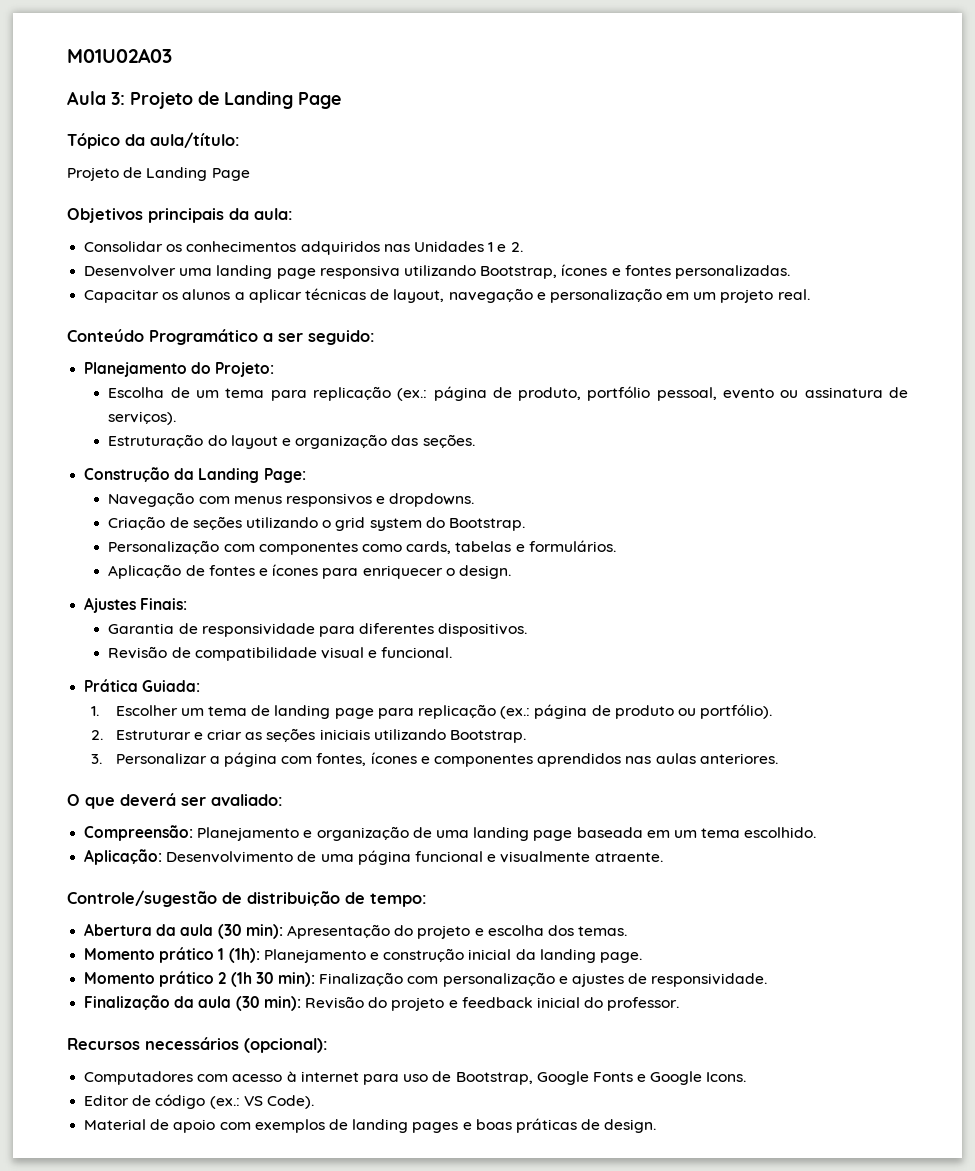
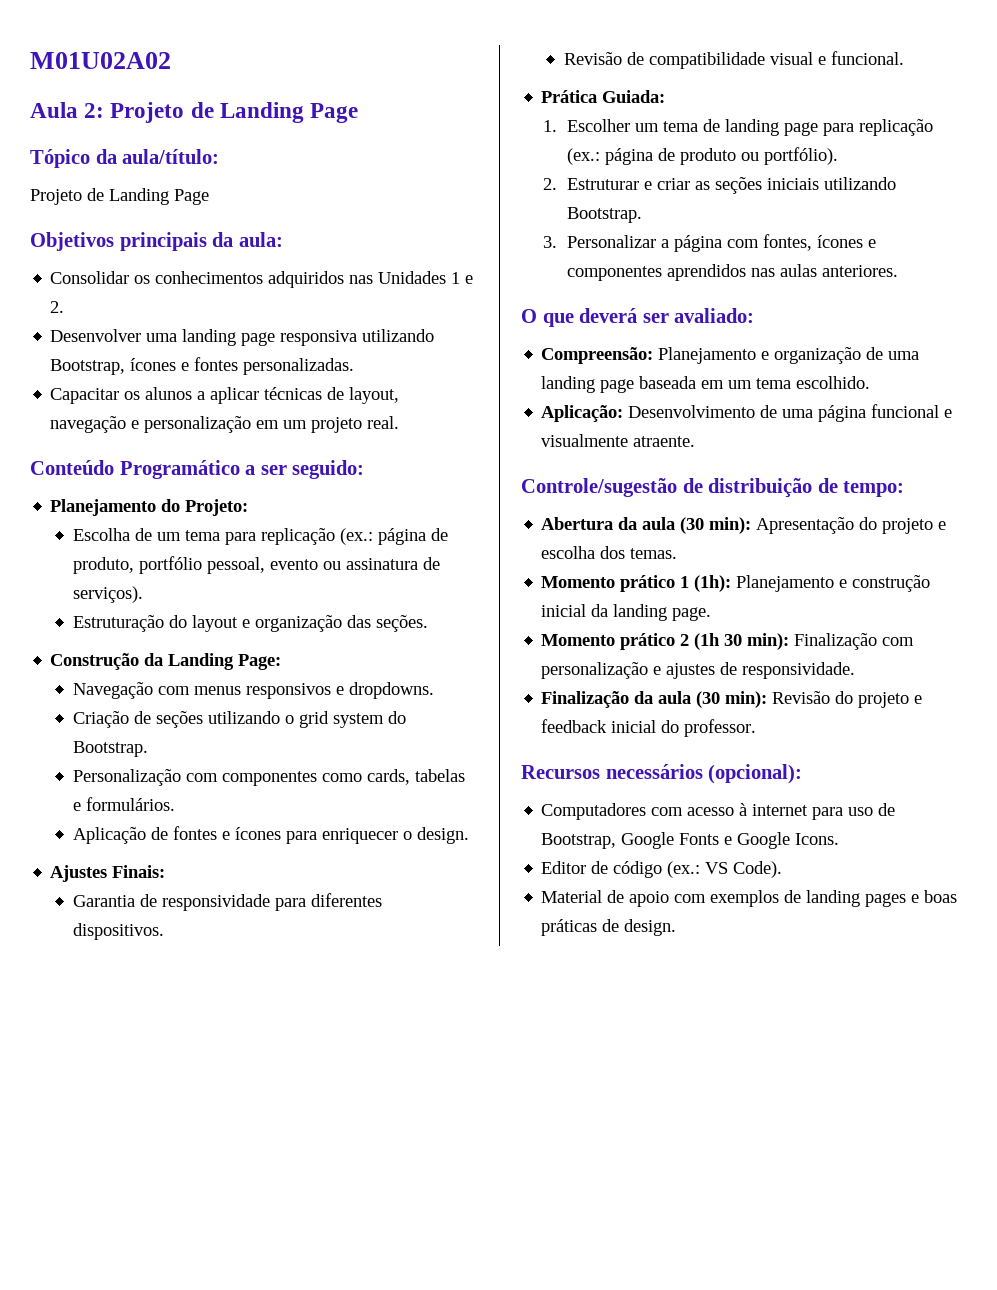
- M01U02A03
+ M01U02A02
- Aula 3: Projeto de Landing Page
+ Aula 2: Projeto de Landing Page

